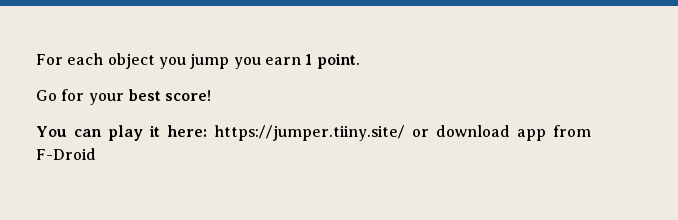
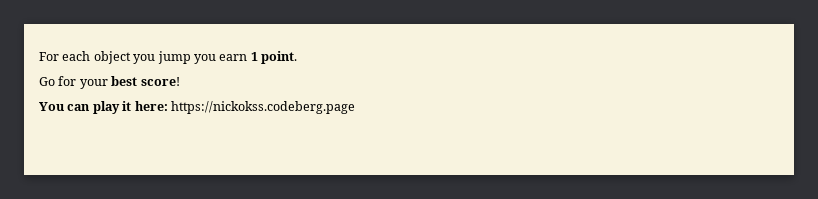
- You can play it here: https://jumper.tiiny.site/ or download app from F-Droid
+ You can play it here: https://nickokss.codeberg.page

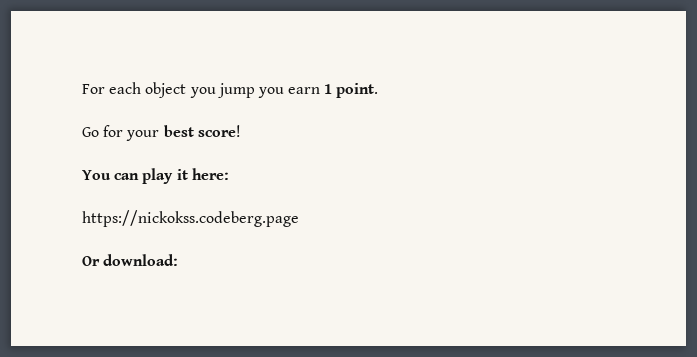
- You can play it here: https://nickokss.codeberg.page
+ You can play it here:
+ https://nickokss.codeberg.page
+ Or download:

